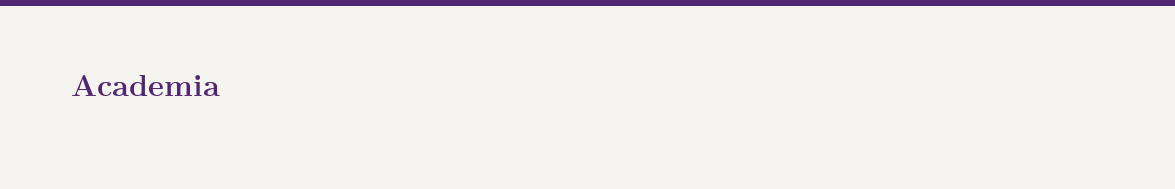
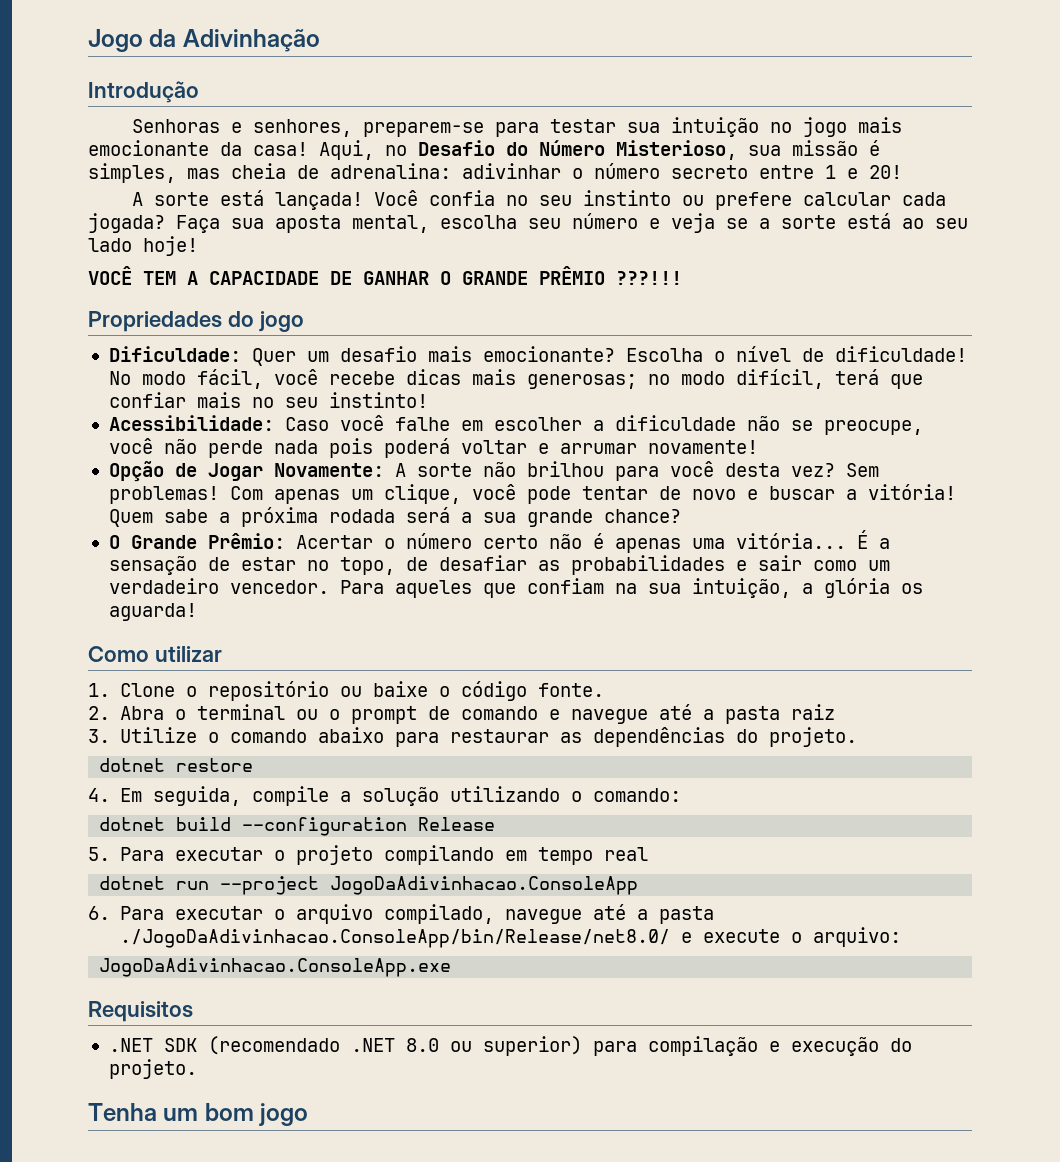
- Academia
+ Jogo da Adivinhação
+ Introdução
+ Senhoras e senhores, preparem-se para testar sua intuição no jogo mais emocionante da casa! Aqui, no Desafio do Número Misterioso, sua missão é simples, mas cheia de adrenalina: adivinhar o número secreto entre 1 e 20!
+ A sorte está lançada! Você confia no seu instinto ou prefere calcular cada jogada? Faça sua aposta mental, escolha seu número e veja se a sorte está ao seu lado hoje!
+ VOCÊ TEM A CAPACIDADE DE GANHAR O GRANDE PRÊMIO ???!!!
+ Propriedades do jogo
+ Dificuldade: Quer um desafio mais emocionante? Escolha o nível de dificuldade! No modo fácil, você recebe dicas mais generosas; no modo difícil, terá que confiar mais no seu instinto!
+ Acessibilidade: Caso você falhe em escolher a dificuldade não se preocupe, você não perde nada pois poderá voltar e arrumar novamente!
+ Opção de Jogar Novamente: A sorte não brilhou para você desta vez? Sem problemas! Com apenas um clique, você pode tentar de novo e buscar a vitória! Quem sabe a próxima rodada será a sua grande chance?
+ O Grande Prêmio: Acertar o número certo não é apenas uma vitória... É a sensação de estar no topo, de desafiar as probabilidades e sair como um verdadeiro vencedor. Para aqueles que confiam na sua intuição, a glória os aguarda!
+ Como utilizar
+ 1. Clone o repositório ou baixe o código fonte.
+ 2. Abra o terminal ou o prompt de comando e navegue até a pasta raiz
+ 3. Utilize o comando abaixo para restaurar as dependências do projeto.
+ dotnet restore
+ 4. Em seguida, compile a solução utilizando o comando:
+ dotnet build --configuration Release
+ 5. Para executar o projeto compilando em tempo real
+ dotnet run --project JogoDaAdivinhacao.ConsoleApp
+ 6. Para executar o arquivo compilado, navegue até a pasta ./JogoDaAdivinhacao.ConsoleApp/bin/Release/net8.0/ e execute o arquivo:
+ JogoDaAdivinhacao.ConsoleApp.exe
+ Requisitos
+ .NET SDK (recomendado .NET 8.0 ou superior) para compilação e execução do projeto.
+ Tenha um bom jogo

